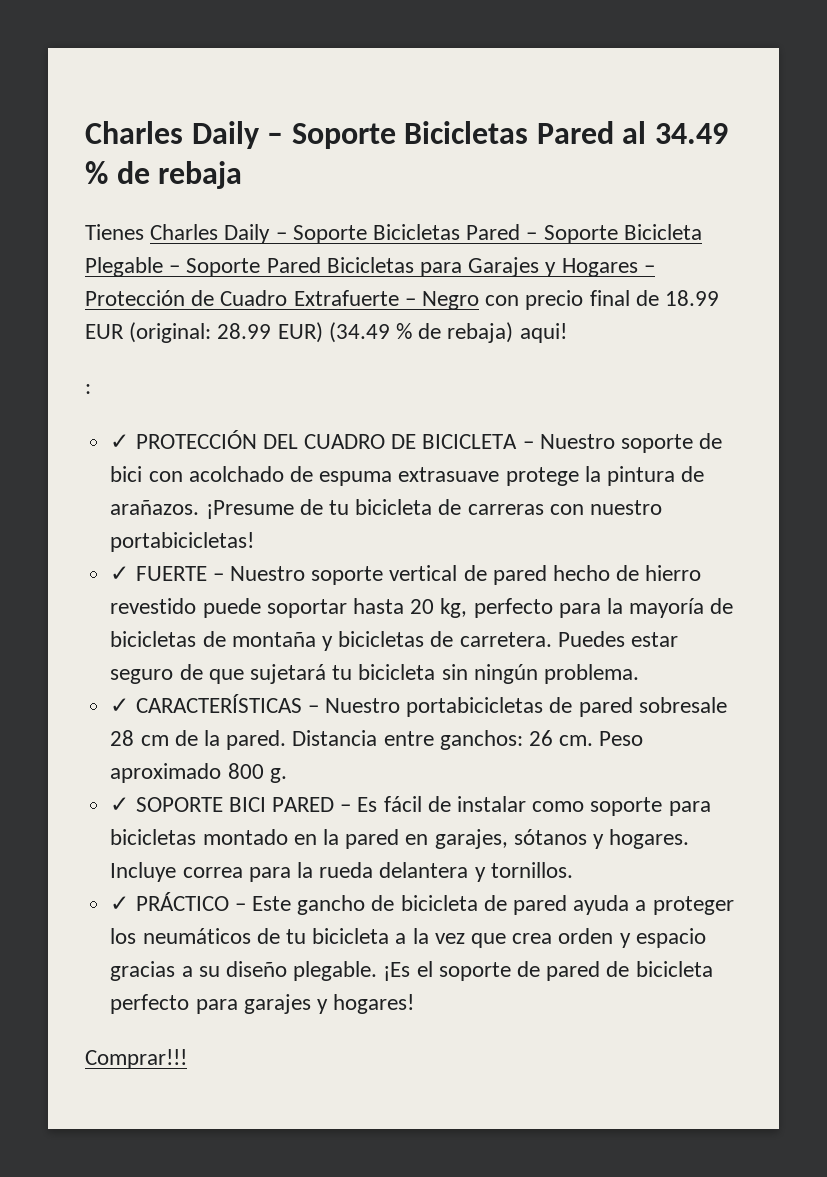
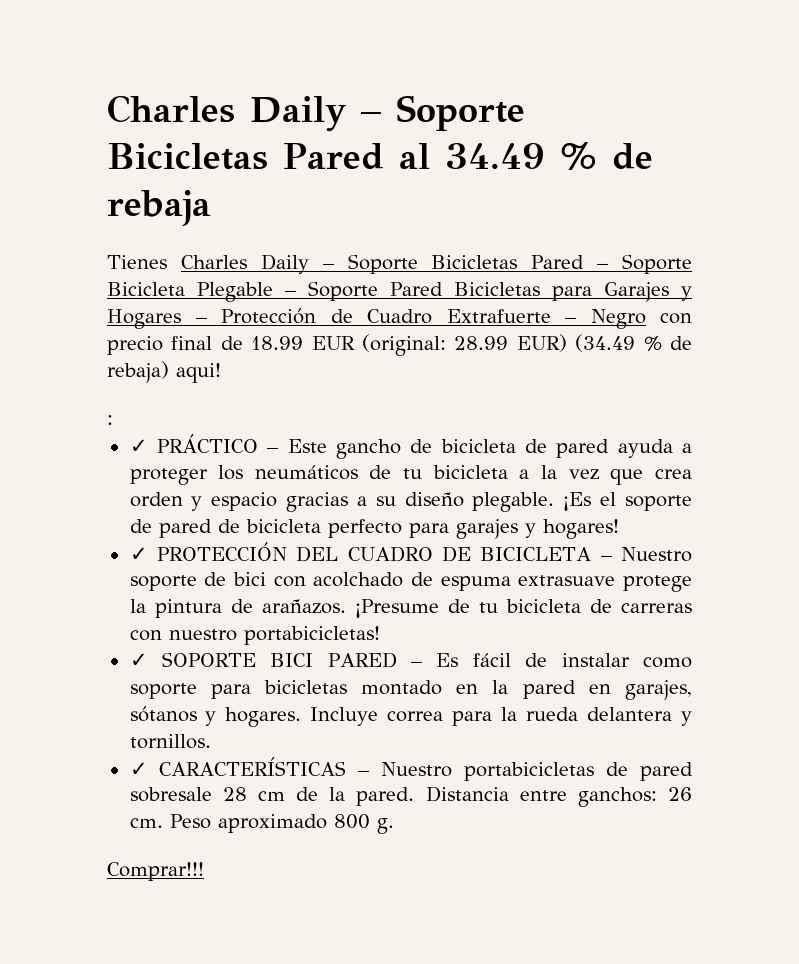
- ✓ PROTECCIÓN DEL CUADRO DE BICICLETA – Nuestro soporte de bici con acolchado de espuma extrasuave protege la pintura de arañazos. ¡Presume de tu bicicleta de carreras con nuestro portabicicletas!
- ✓ FUERTE – Nuestro soporte vertical de pared hecho de hierro revestido puede soportar hasta 20 kg, perfecto para la mayoría de bicicletas de montaña y bicicletas de carretera. Puedes estar seguro de que sujetará tu bicicleta sin ningún problema.
- ✓ CARACTERÍSTICAS – Nuestro portabicicletas de pared sobresale 28 cm de la pared. Distancia entre ganchos: 26 cm. Peso aproximado 800 g.
- ✓ SOPORTE BICI PARED – Es fácil de instalar como soporte para bicicletas montado en la pared en garajes, sótanos y hogares. Incluye correa para la rueda delantera y tornillos.
+ ✓ PROTECCIÓN DEL CUADRO DE BICICLETA – Nuestro soporte de bici con acolchado de espuma extrasuave protege la pintura de arañazos. ¡Presume de tu bicicleta de carreras con nuestro portabicicletas!
+ ✓ SOPORTE BICI PARED – Es fácil de instalar como soporte para bicicletas montado en la pared en garajes, sótanos y hogares. Incluye correa para la rueda delantera y tornillos.
+ ✓ CARACTERÍSTICAS – Nuestro portabicicletas de pared sobresale 28 cm de la pared. Distancia entre ganchos: 26 cm. Peso aproximado 800 g.

